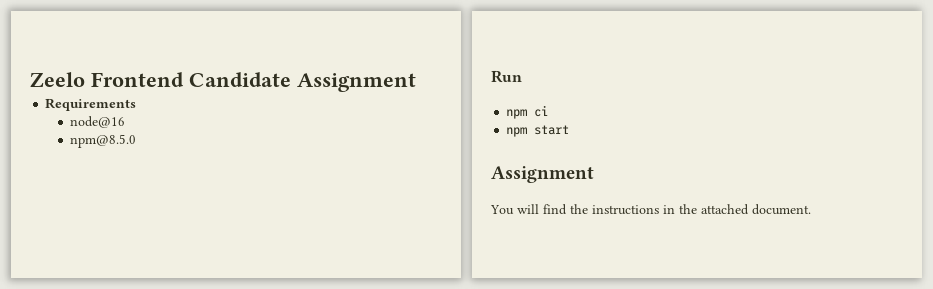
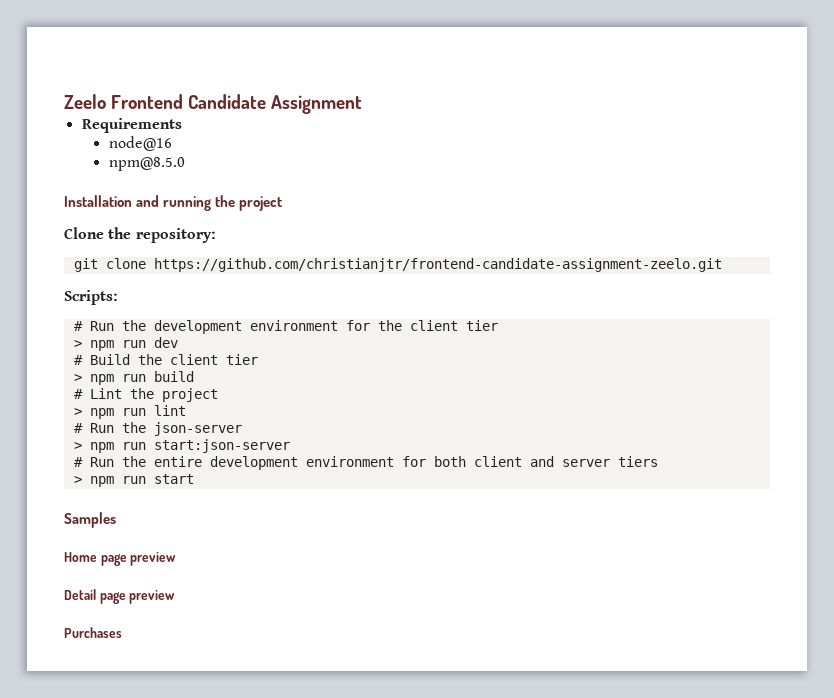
- Run
- npm ci
- npm start
- Assignment
- You will find the instructions in the attached document.
+ Installation and running the project
+ Clone the repository:
+ git clone https://github.com/christianjtr/frontend-candidate-assignment-zeelo.git
+ Scripts:
+ # Run the development environment for the client tier
+ > npm run dev
+ # Build the client tier
+ > npm run build
+ # Lint the project
+ > npm run lint
+ # Run the json-server
+ > npm run start:json-server
+ # Run the entire development environment for both client and server tiers
+ > npm run start
+ Samples
+ Home page preview
+ Detail page preview
+ Purchases

